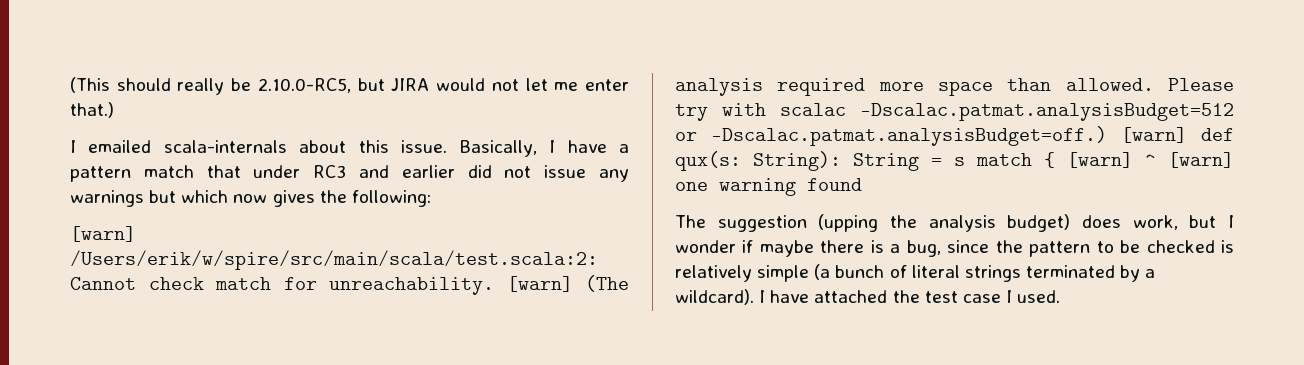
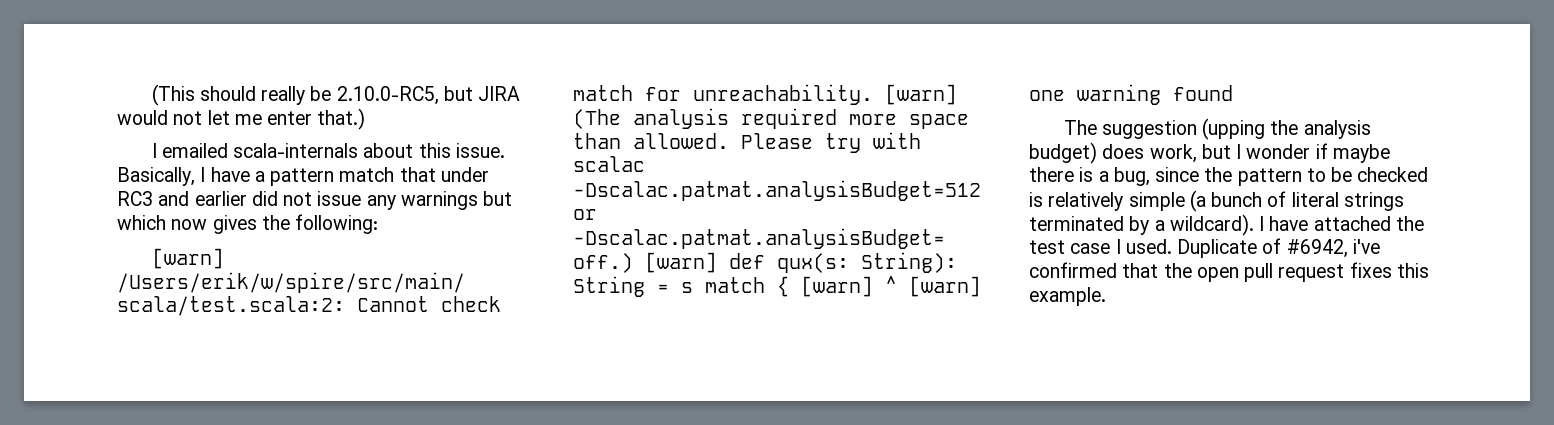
+ Duplicate of #6942, i've confirmed that the open pull request fixes this example.

